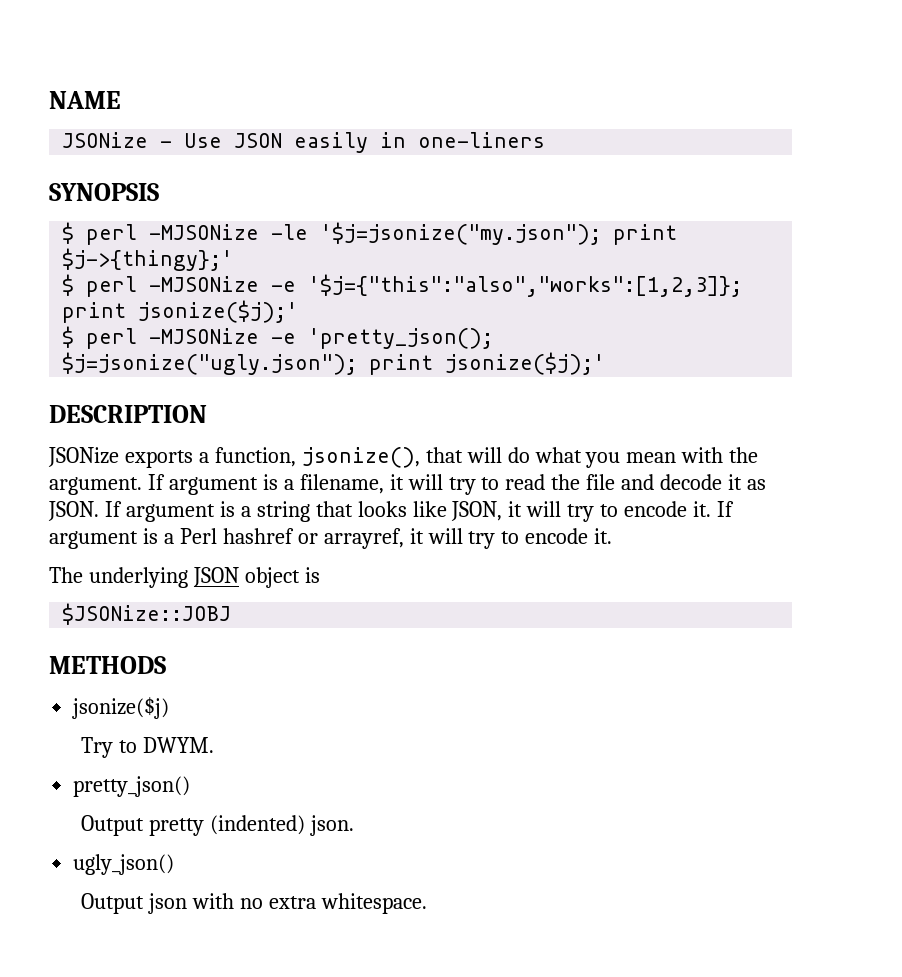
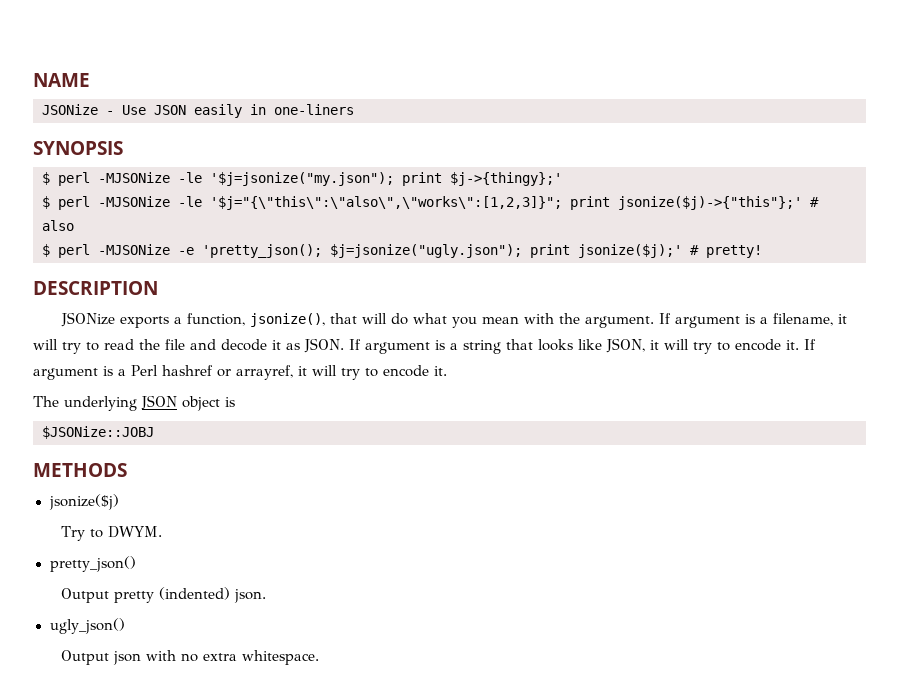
- $ perl -MJSONize -e '$j={"this":"also","works":[1,2,3]}; print jsonize($j);'
+ $ perl -MJSONize -le '$j="{\"this\":\"also\",\"works\":[1,2,3]}"; print jsonize($j)->{"this"};' # also
- $ perl -MJSONize -e 'pretty_json(); $j=jsonize("ugly.json"); print jsonize($j);'
+ $ perl -MJSONize -e 'pretty_json(); $j=jsonize("ugly.json"); print jsonize($j);' # pretty!

